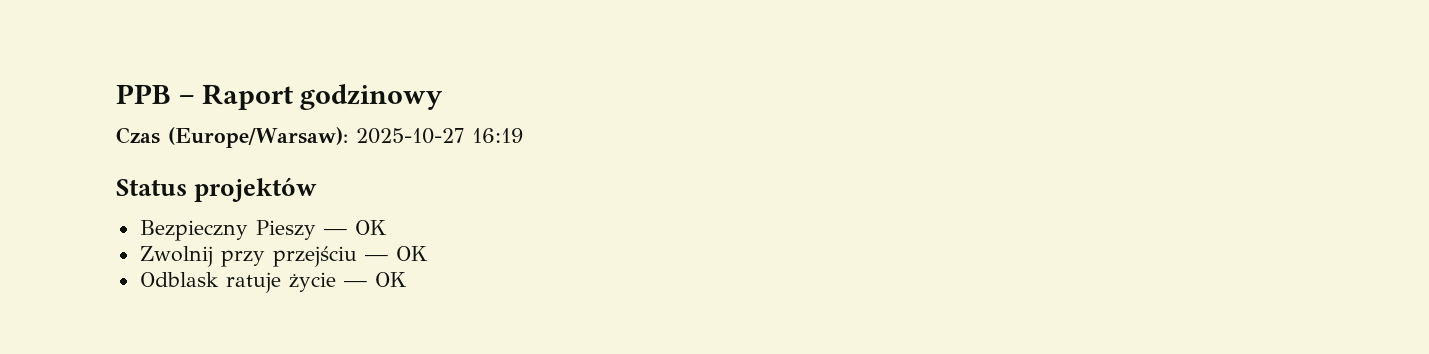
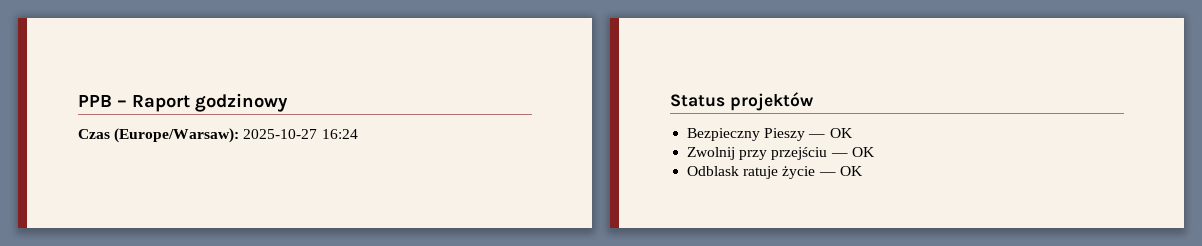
- Czas (Europe/Warsaw): 2025-10-27 16:19
+ Czas (Europe/Warsaw): 2025-10-27 16:24

